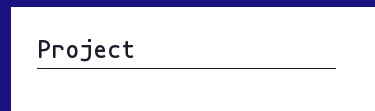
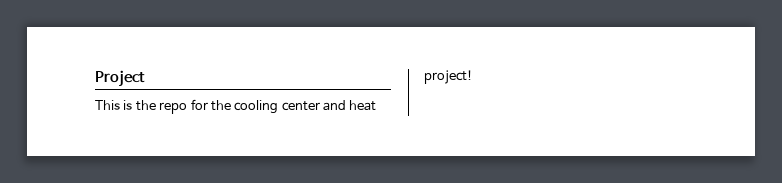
+ This is the repo for the cooling center and heat project!

